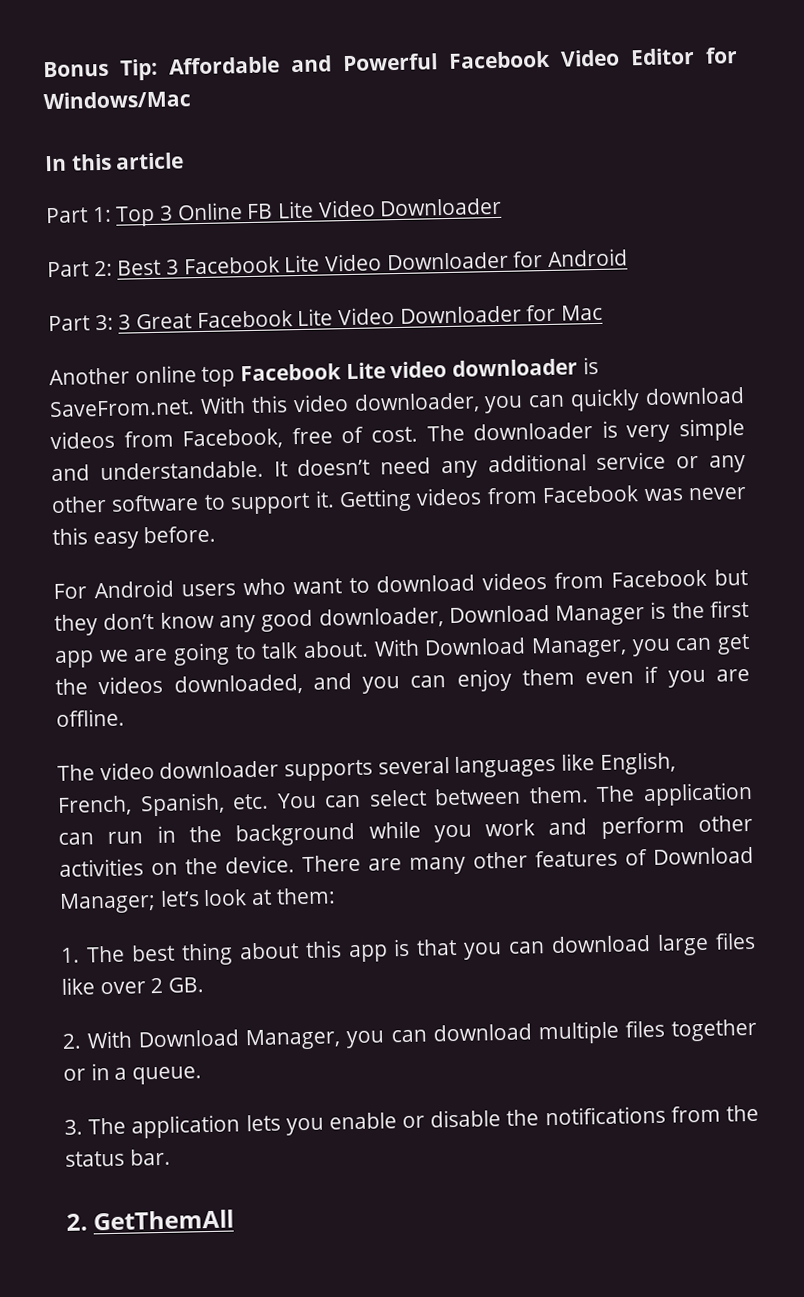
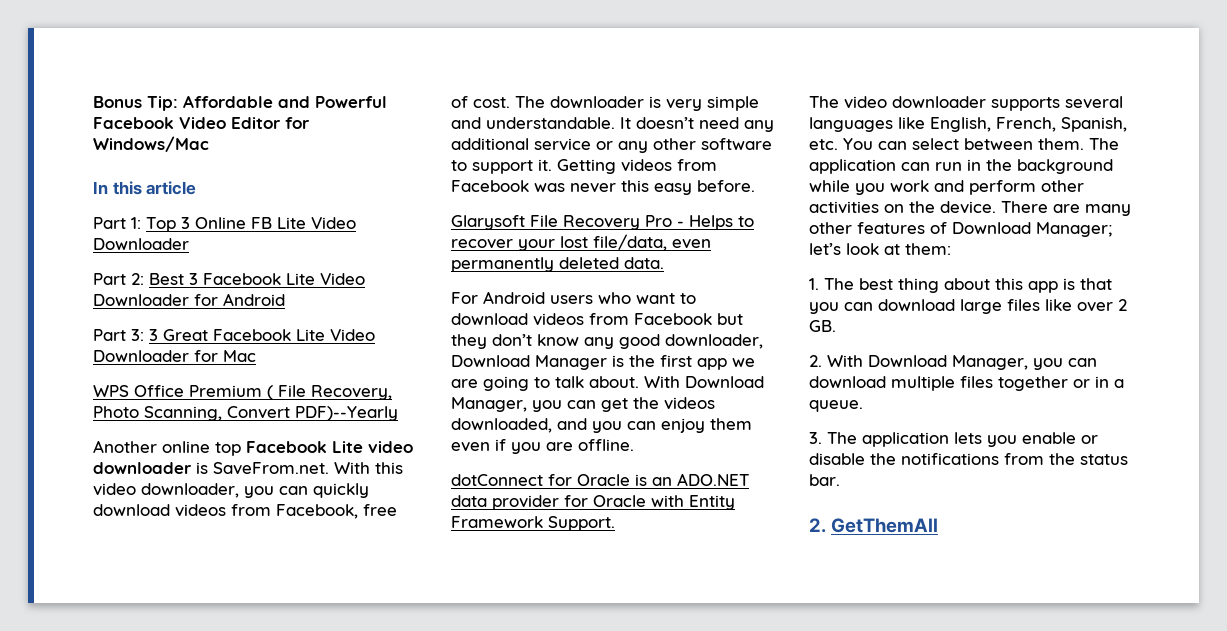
+ WPS Office Premium ( File Recovery, Photo Scanning, Convert PDF)--Yearly
+ Glarysoft File Recovery Pro - Helps to recover your lost file/data, even permanently deleted data.
+ dotConnect for Oracle is an ADO.NET data provider for Oracle with Entity Framework Support.

